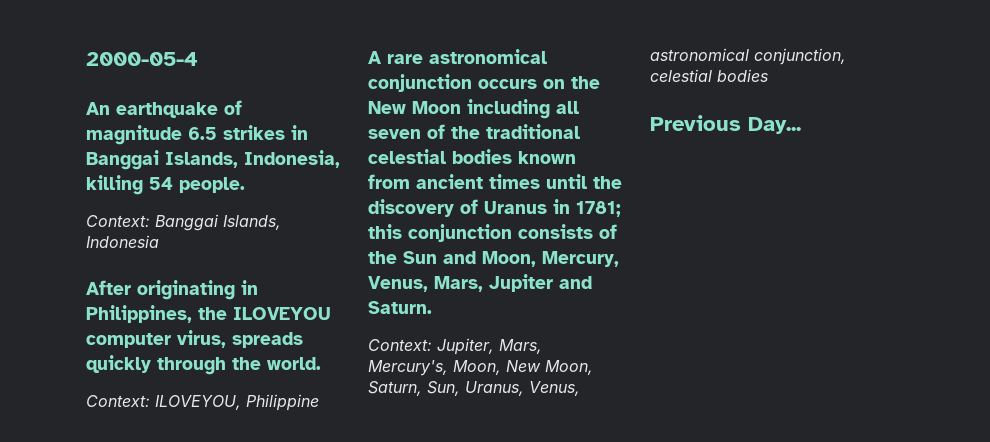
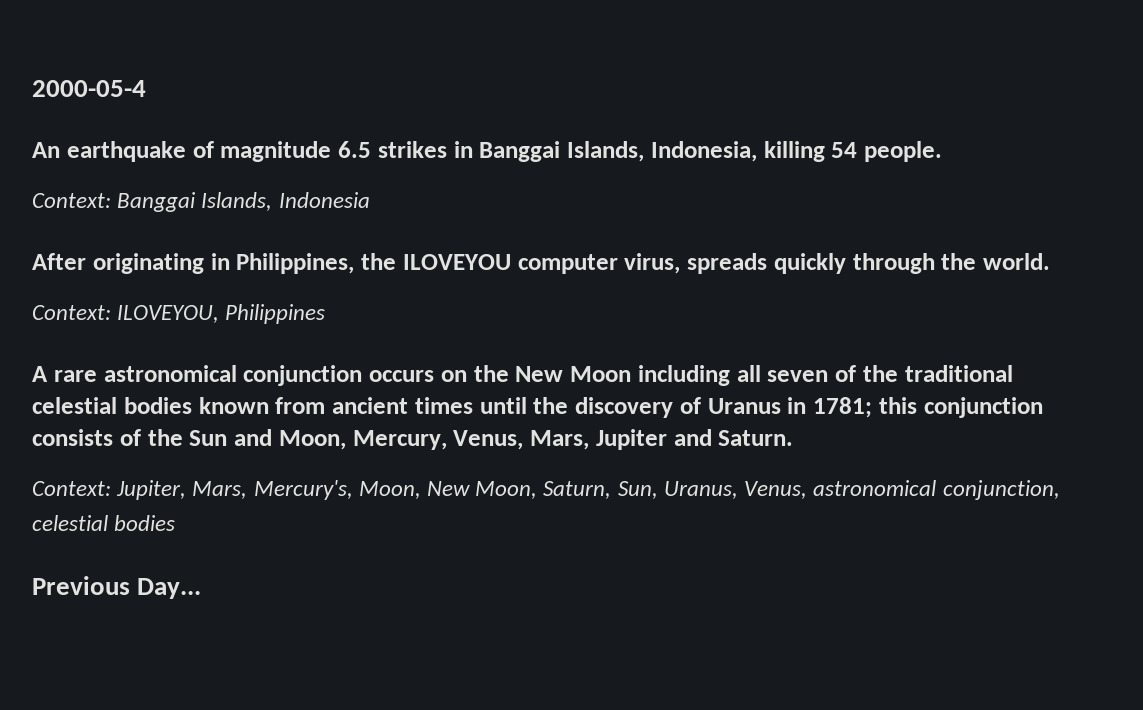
- Context: ILOVEYOU, Philippine
+ Context: ILOVEYOU, Philippines

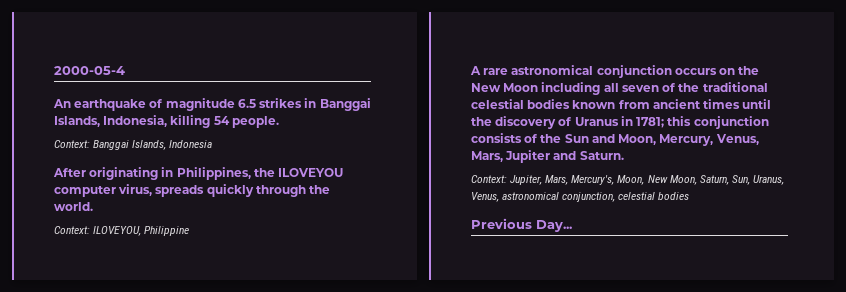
- Context: ILOVEYOU, Philippines
+ Context: ILOVEYOU, Philippine

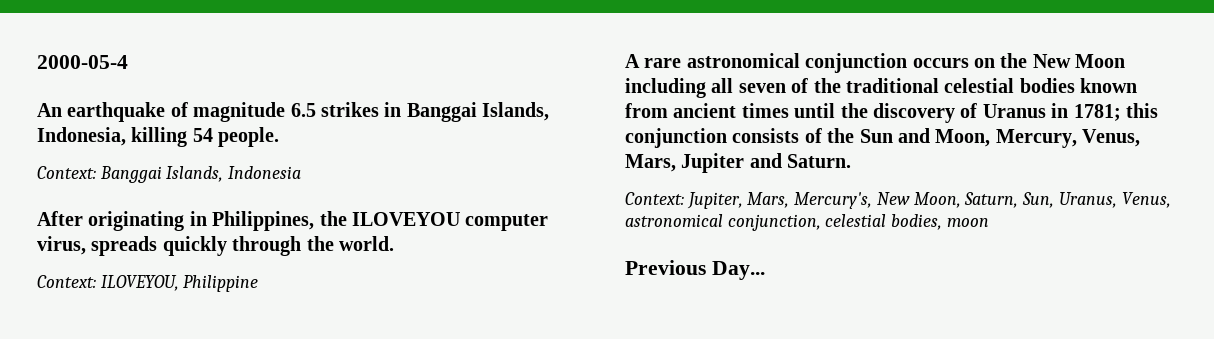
- Context: Jupiter, Mars, Mercury's, Moon, New Moon, Saturn, Sun, Uranus, Venus, astronomical conjunction, celestial bodies
+ Context: Jupiter, Mars, Mercury's, New Moon, Saturn, Sun, Uranus, Venus, astronomical conjunction, celestial bodies, moon

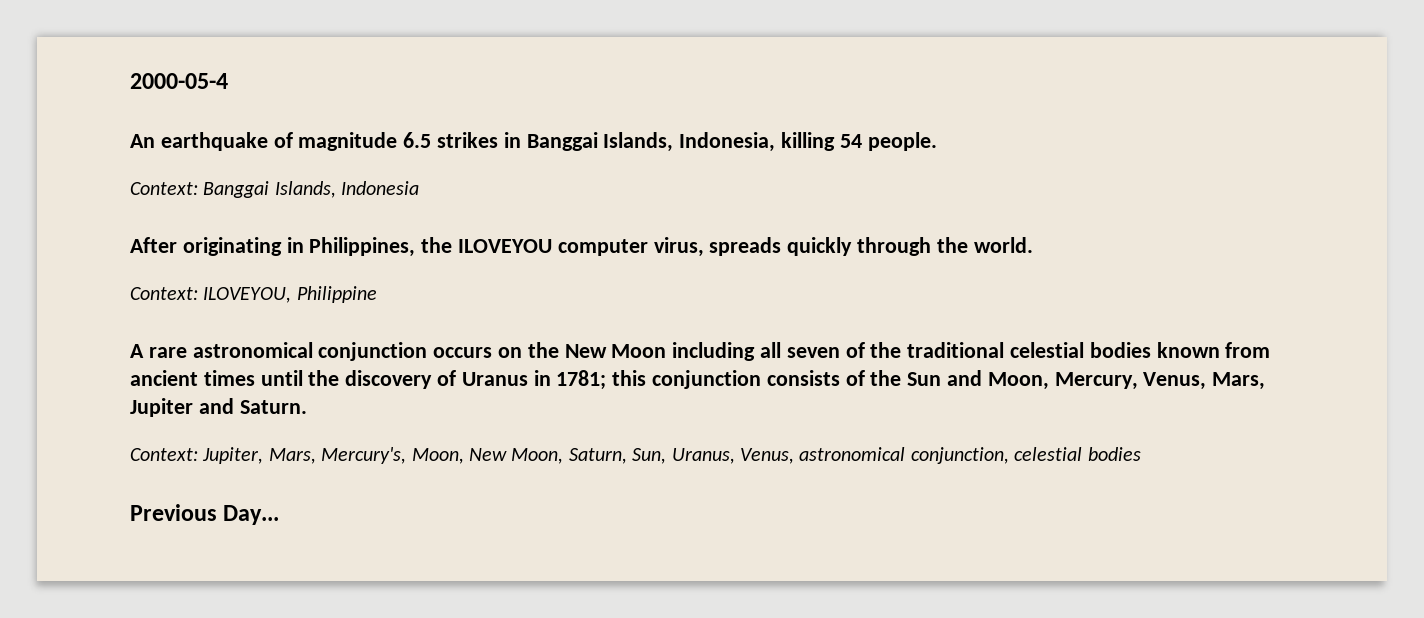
- Context: Jupiter, Mars, Mercury's, New Moon, Saturn, Sun, Uranus, Venus, astronomical conjunction, celestial bodies, moon
+ Context: Jupiter, Mars, Mercury's, Moon, New Moon, Saturn, Sun, Uranus, Venus, astronomical conjunction, celestial bodies

